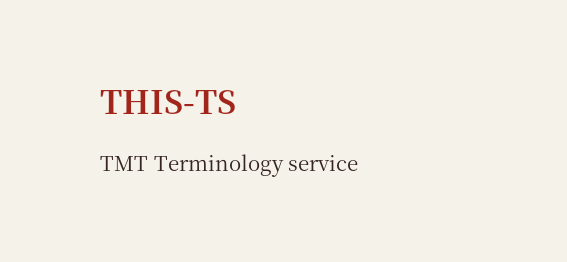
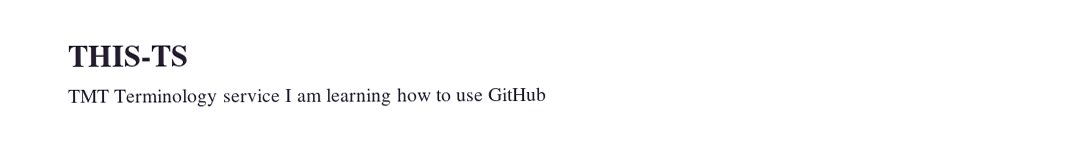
- TMT Terminology service
+ TMT Terminology service I am learning how to use GitHub

